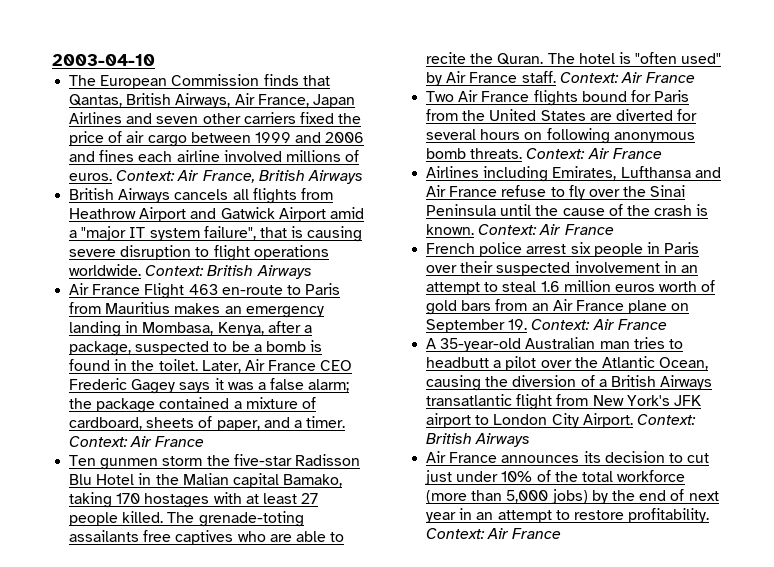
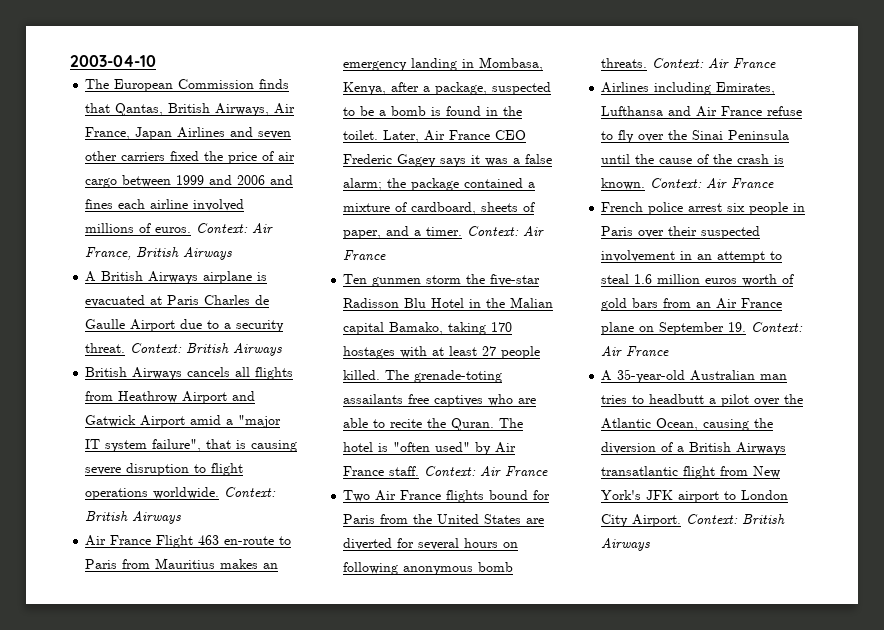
+ A British Airways airplane is evacuated at Paris Charles de Gaulle Airport due to a security threat. Context: British Airways
- Air France announces its decision to cut just under 10% of the total workforce (more than 5,000 jobs) by the end of next year in an attempt to restore profitability. Context: Air France

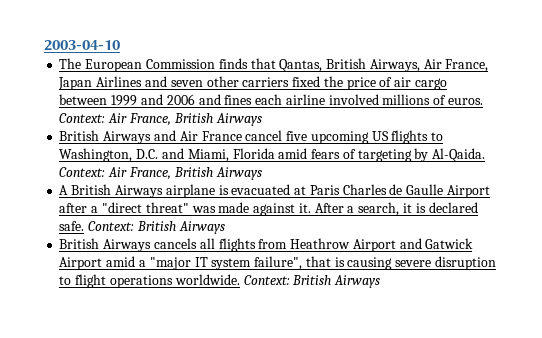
+ British Airways and Air France cancel five upcoming US flights to Washington, D.C. and Miami, Florida amid fears of targeting by Al-Qaida. Context: Air France, British Airways
- A British Airways airplane is evacuated at Paris Charles de Gaulle Airport due to a security threat.
+ A British Airways airplane is evacuated at Paris Charles de Gaulle Airport after a "direct threat" was made against it. After a search, it is declared safe.
- Air France Flight 463 en-route to Paris from Mauritius makes an emergency landing in Mombasa, Kenya, after a package, suspected to be a bomb is found in the toilet. Later, Air France CEO Frederic Gagey says it was a false alarm; the package contained a mixture of cardboard, sheets of paper, and a timer. Context: Air France
- Ten gunmen storm the five-star Radisson Blu Hotel in the Malian capital Bamako, taking 170 hostages with at least 27 people killed. The grenade-toting assailants free captives who are able to recite the Quran. The hotel is "often used" by Air France staff. Context: Air France
- Two Air France flights bound for Paris from the United States are diverted for several hours on following anonymous bomb threats. Context: Air France
- Airlines including Emirates, Lufthansa and Air France refuse to fly over the Sinai Peninsula until the cause of the crash is known. Context: Air France
- French police arrest six people in Paris over their suspected involvement in an attempt to steal 1.6 million euros worth of gold bars from an Air France plane on September 19. Context: Air France
- A 35-year-old Australian man tries to headbutt a pilot over the Atlantic Ocean, causing the diversion of a British Airways transatlantic flight from New York's JFK airport to London City Airport. Context: British Airways

